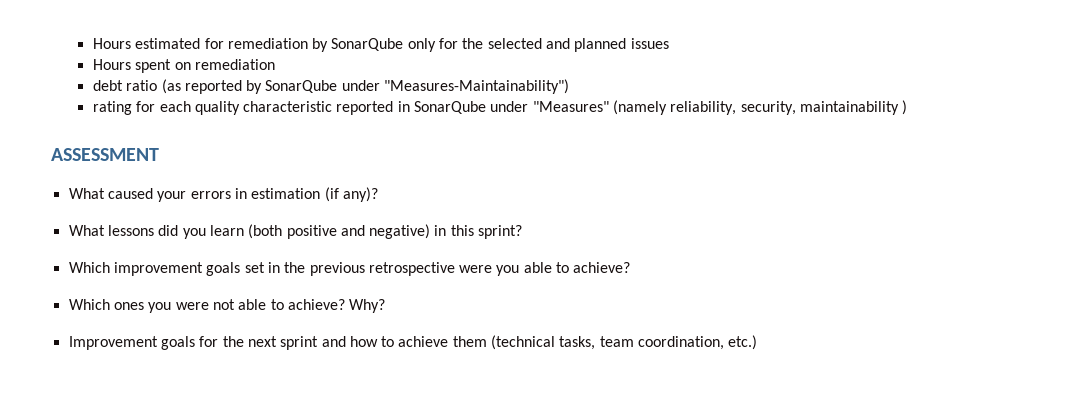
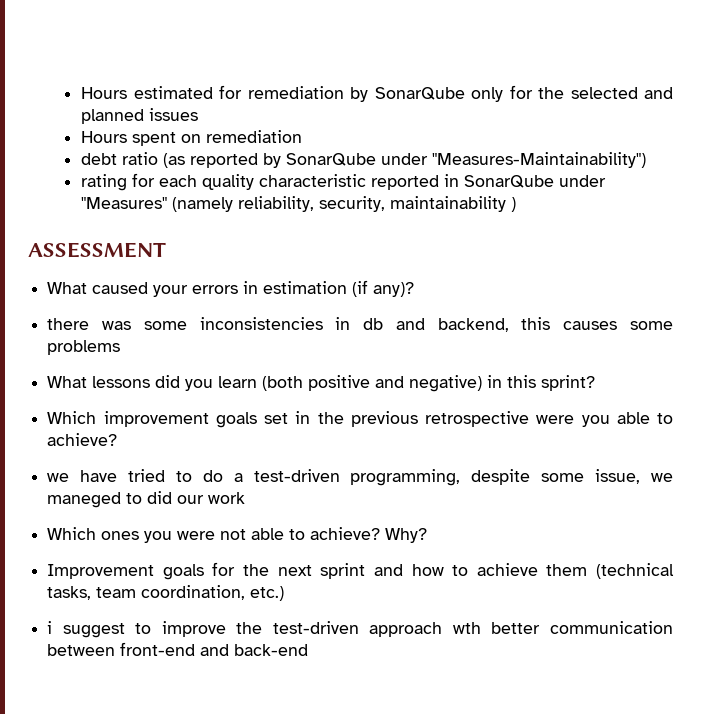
+ there was some inconsistencies in db and backend, this causes some problems
+ we have tried to do a test-driven programming, despite some issue, we maneged to did our work
+ i suggest to improve the test-driven approach wth better communication between front-end and back-end

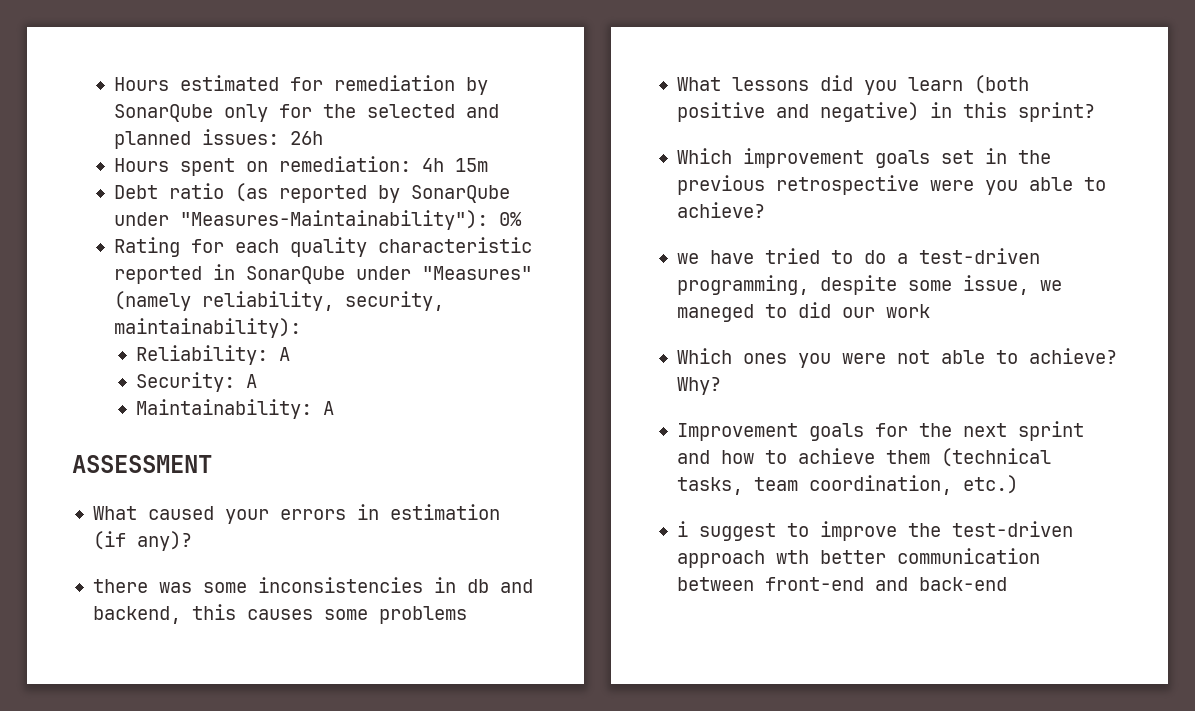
- Hours estimated for remediation by SonarQube only for the selected and planned issues
+ Hours estimated for remediation by SonarQube only for the selected and planned issues: 26h
- Hours spent on remediation
- debt ratio (as reported by SonarQube under "Measures-Maintainability")
- rating for each quality characteristic reported in SonarQube under "Measures" (namely reliability, security, maintainability )
+ Hours spent on remediation: 4h 15m
+ Debt ratio (as reported by SonarQube under "Measures-Maintainability"): 0%
+ Rating for each quality characteristic reported in SonarQube under "Measures" (namely reliability, security, maintainability):
+ Reliability: A
+ Security: A
+ Maintainability: A

